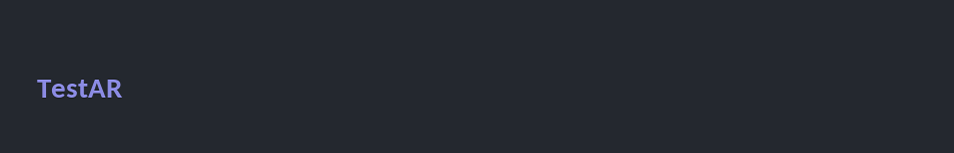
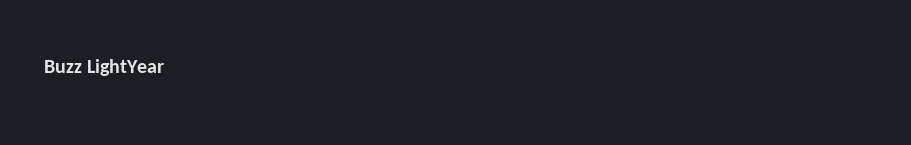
- TestAR
+ Buzz LightYear

